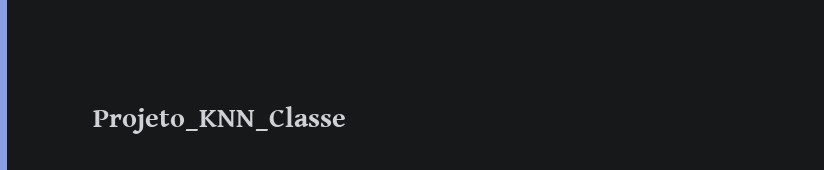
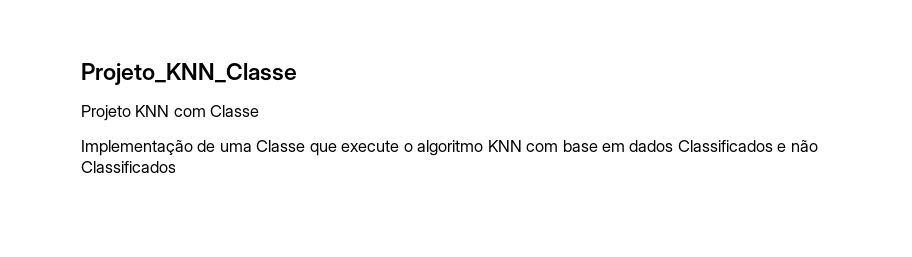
+ Projeto KNN com Classe
+ Implementação de uma Classe que execute o algoritmo KNN com base em dados Classificados e não Classificados

